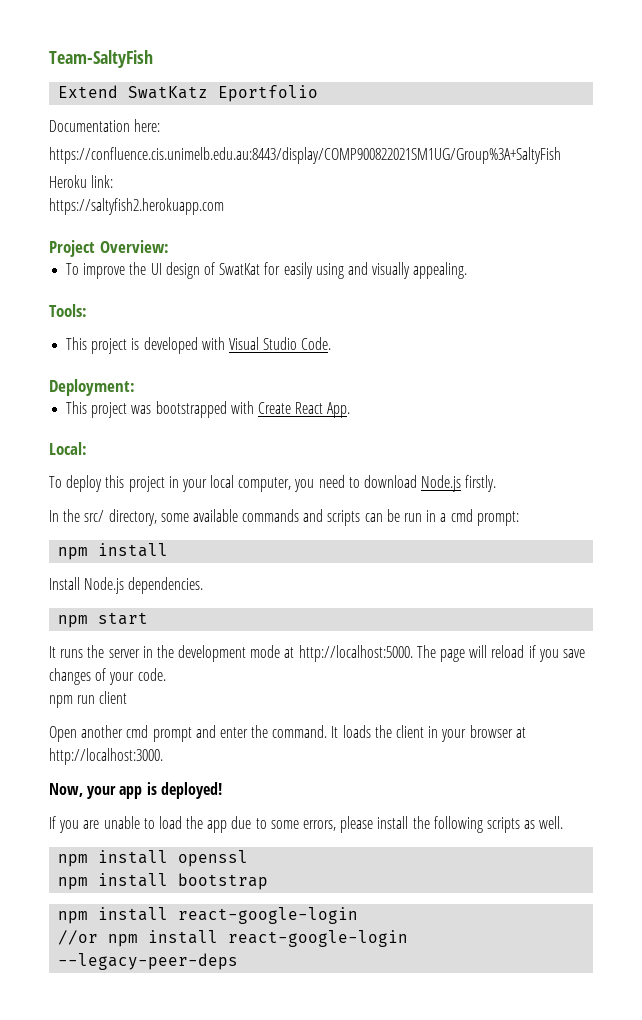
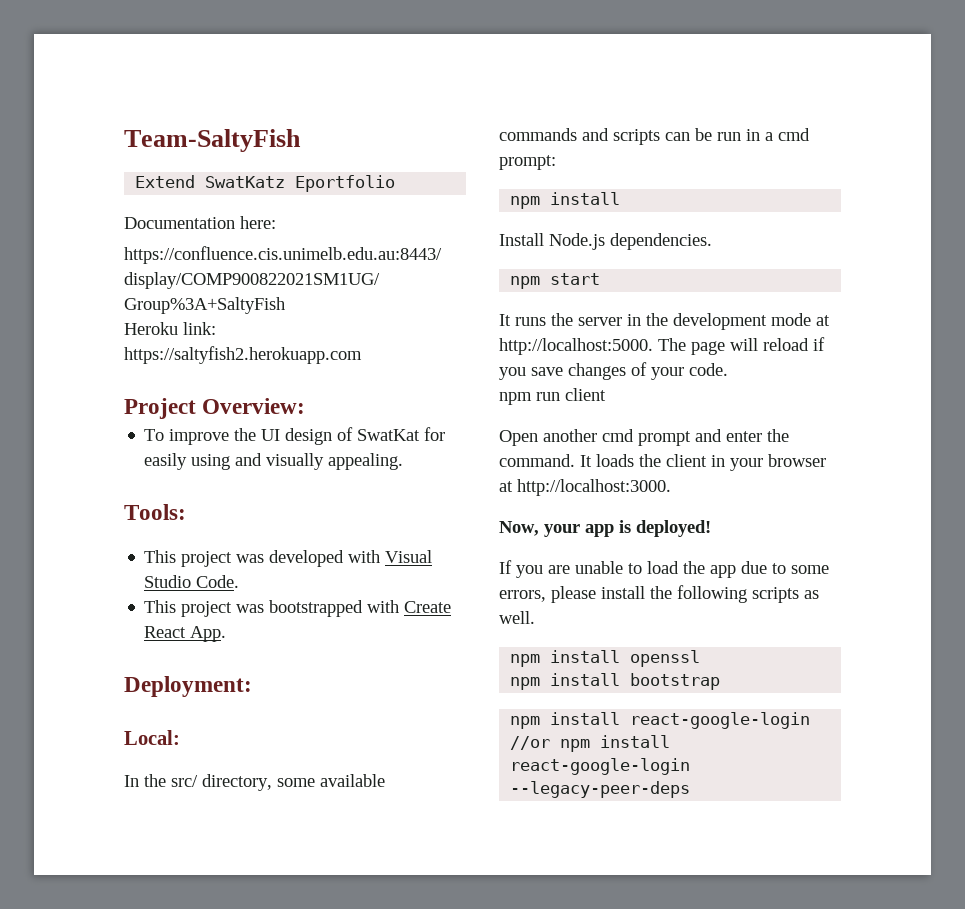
- This project is developed with Visual Studio Code.
+ This project was developed with Visual Studio Code.
- Deployment:
+ Deployment:
- To deploy this project in your local computer, you need to download Node.js firstly.

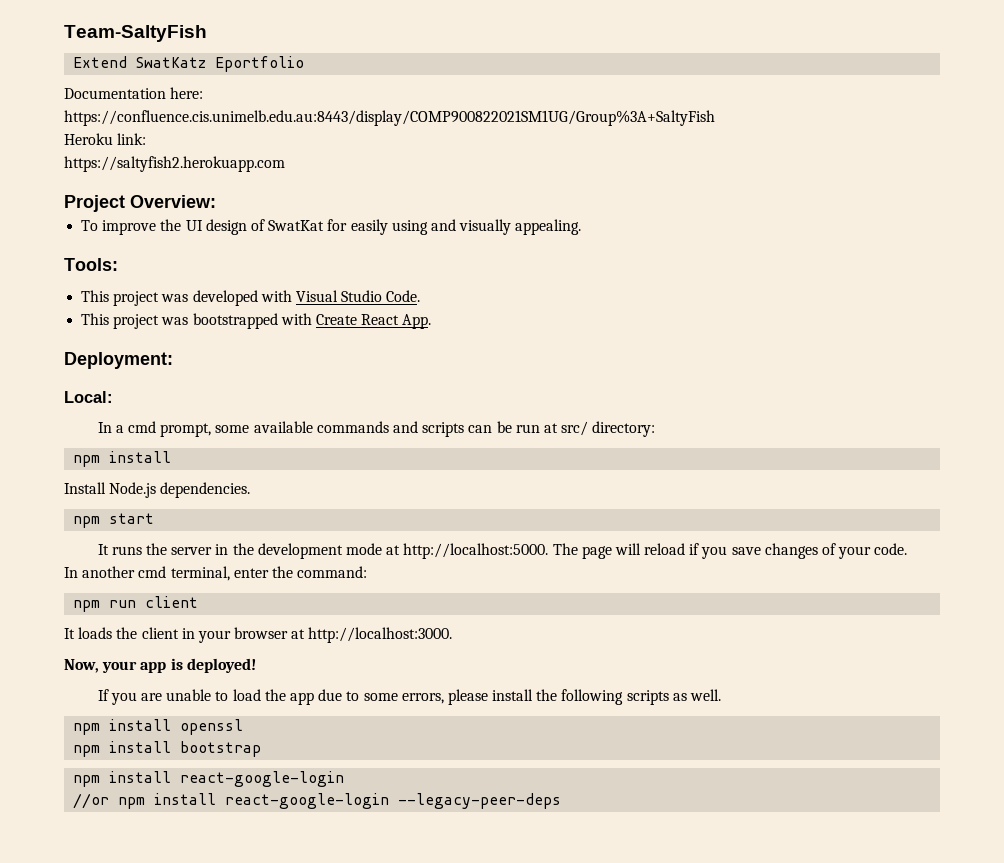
- In the src/ directory, some available commands and scripts can be run in a cmd prompt:
+ In a cmd prompt, some available commands and scripts can be run at src/ directory:
+ In another cmd terminal, enter the command:
  npm run client
- Open another cmd prompt and enter the command. It loads the client in your browser at http://localhost:3000.
+ It loads the client in your browser at http://localhost:3000.

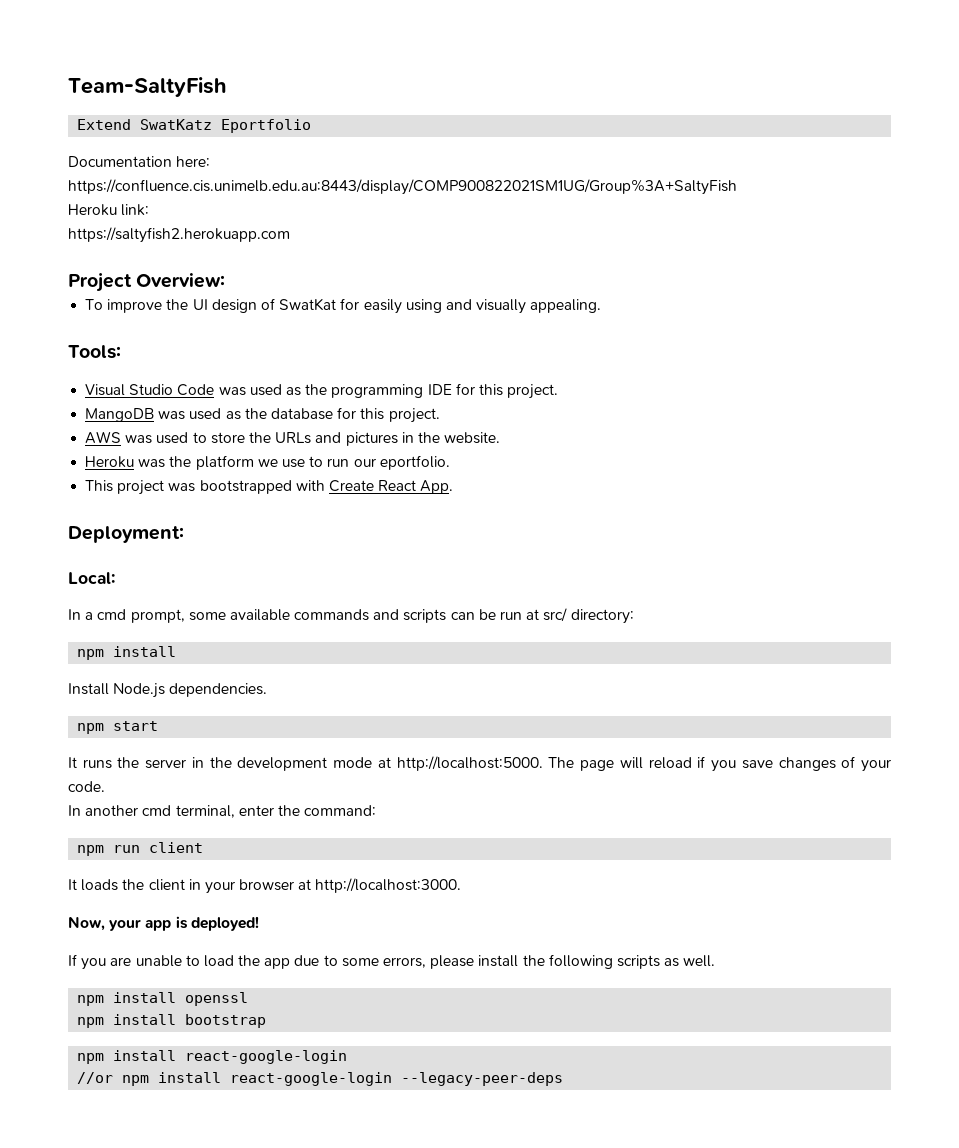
- This project was developed with Visual Studio Code.
+ Visual Studio Code was used as the programming IDE for this project.
+ MangoDB was used as the database for this project.
+ AWS was used to store the URLs and pictures in the website.
+ Heroku was the platform we use to run our eportfolio.

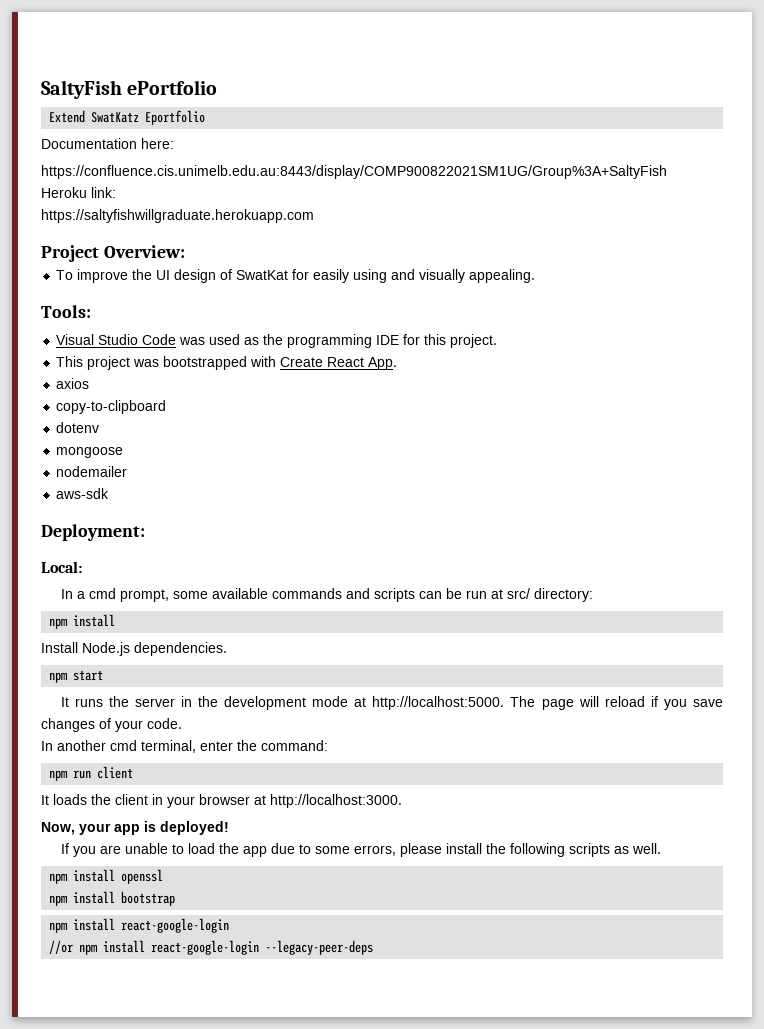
- Team-SaltyFish
+ SaltyFish ePortfolio
- https://saltyfish2.herokuapp.com
+ https://saltyfishwillgraduate.herokuapp.com
- MangoDB was used as the database for this project.
- AWS was used to store the URLs and pictures in the website.
- Heroku was the platform we use to run our eportfolio.
+ axios
+ copy-to-clipboard
+ dotenv
+ mongoose
+ nodemailer
+ aws-sdk

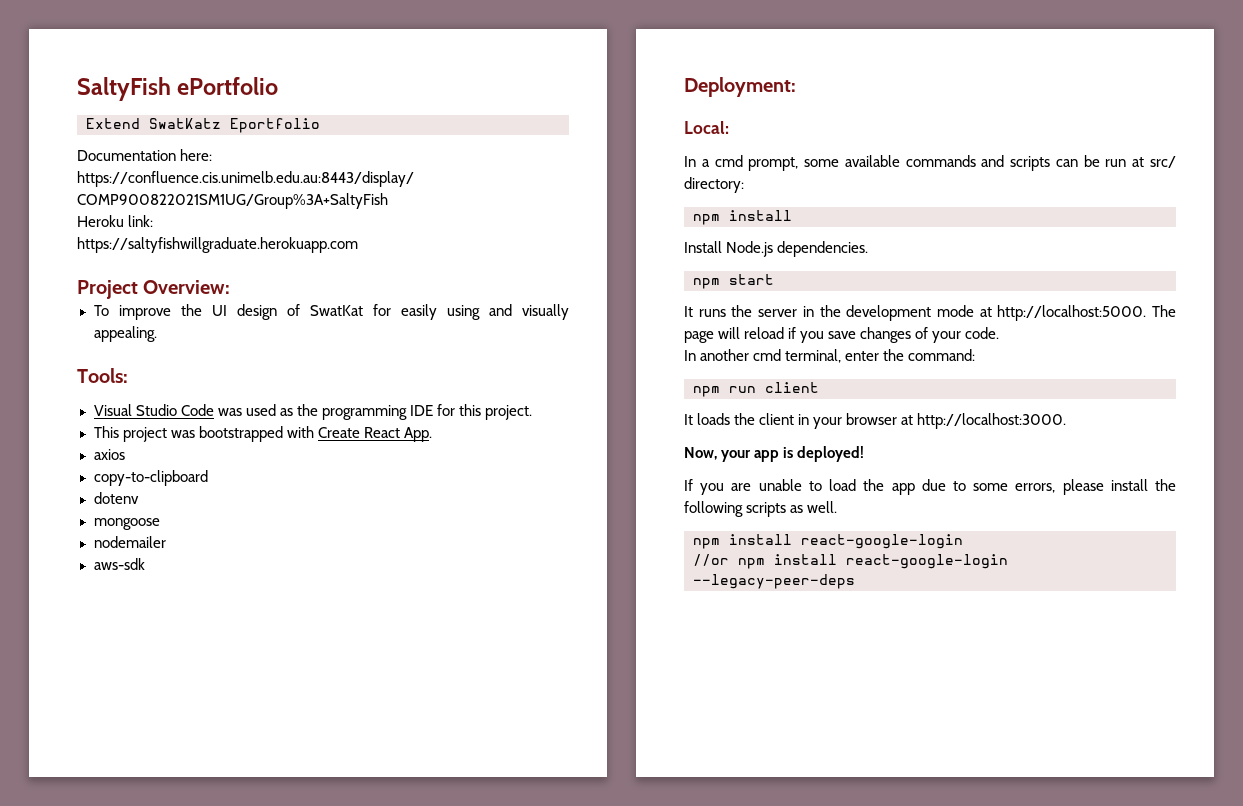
- npm install openssl
- npm install bootstrap

